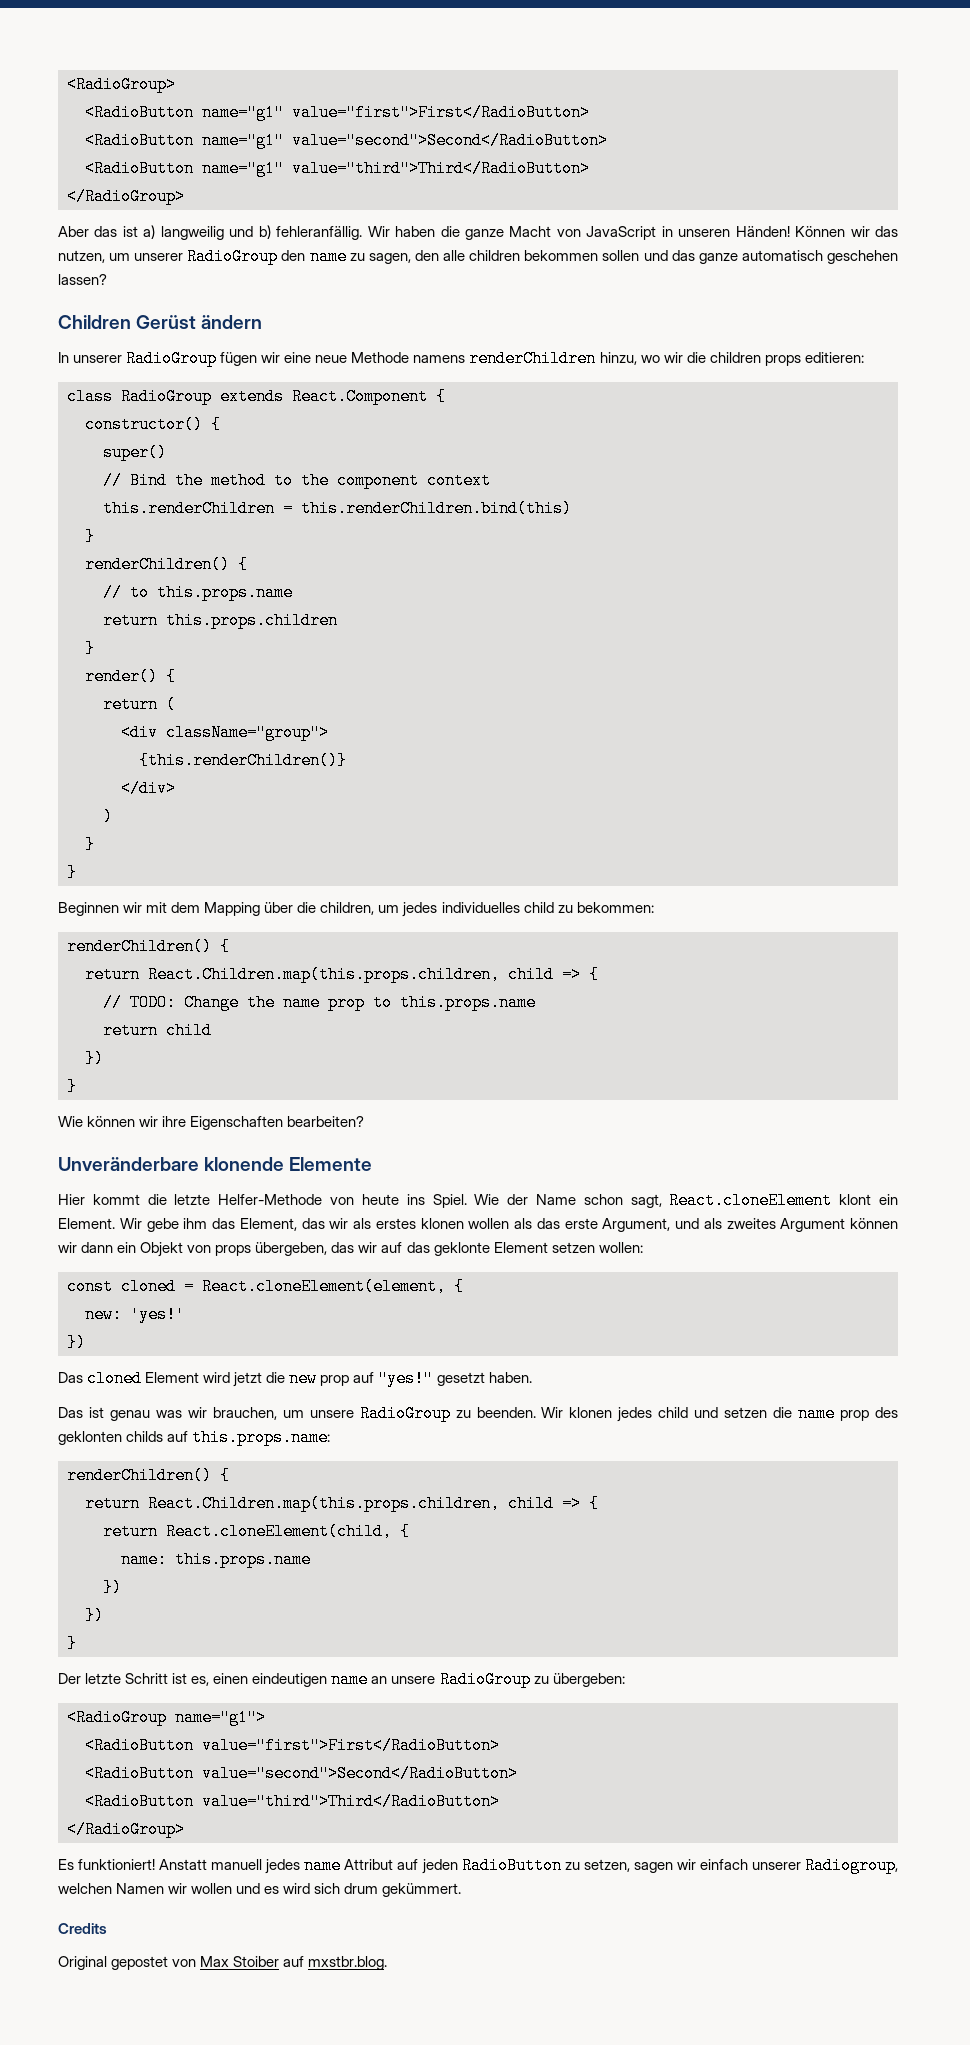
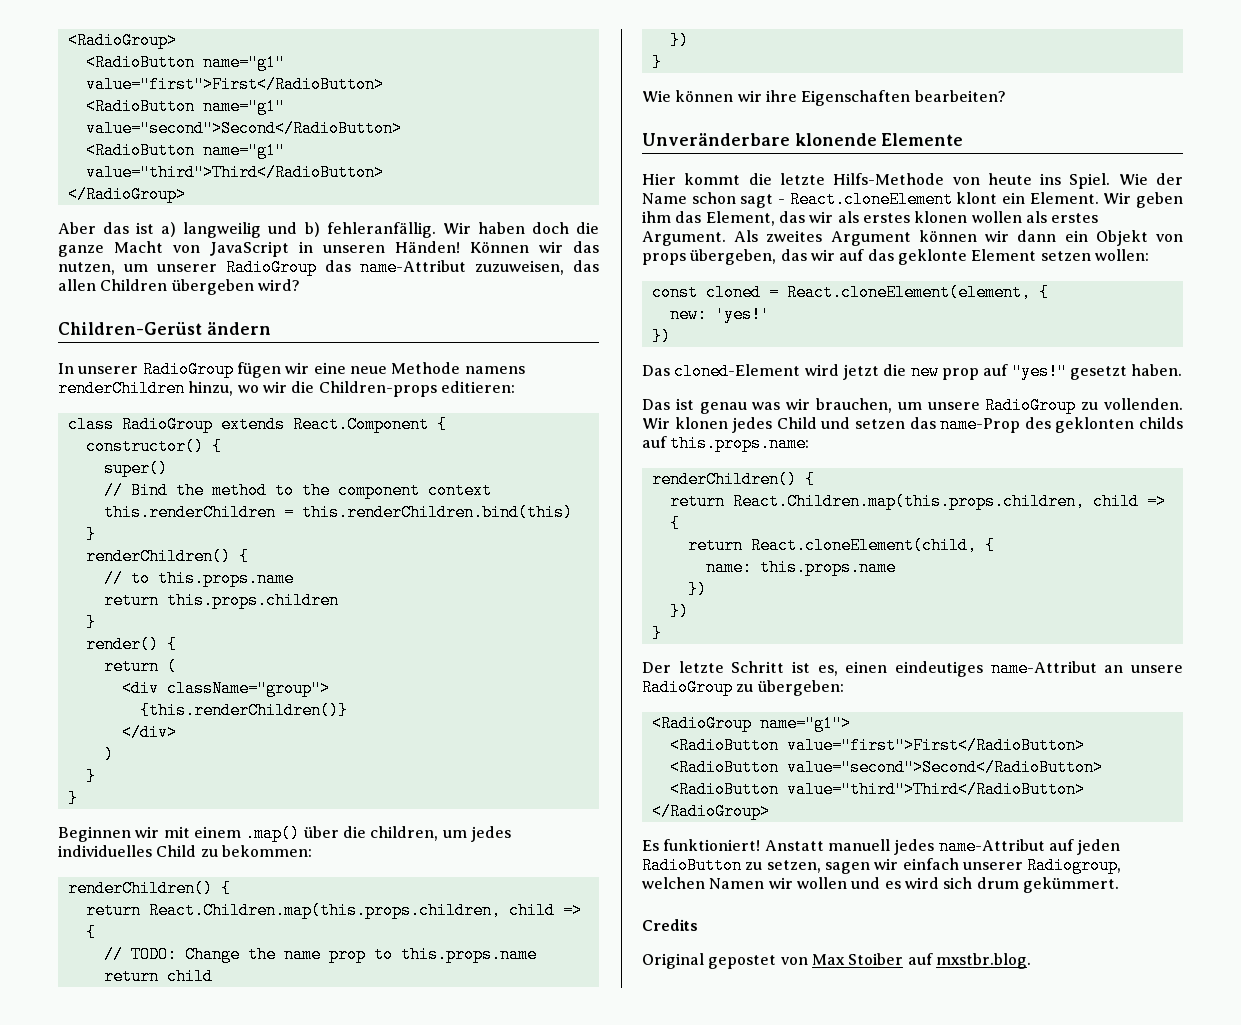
- Wir haben die ganze Macht von JavaScript in unseren Händen!
+ Wir haben doch die ganze Macht von JavaScript in unseren Händen!
- Können wir das nutzen, um unserer RadioGroup den name zu sagen, den alle children bekommen sollen und das ganze automatisch geschehen lassen?
- Children Gerüst ändern
+ Können wir das nutzen, um unserer RadioGroup das name-Attribut zuzuweisen, das allen Children übergeben wird?
+ Children-Gerüst ändern
- In unserer RadioGroup fügen wir eine neue Methode namens renderChildren hinzu, wo wir die children props editieren:
+ In unserer RadioGroup fügen wir eine neue Methode namens renderChildren hinzu, wo wir die Children-props editieren:
- Beginnen wir mit dem Mapping über die children, um jedes individuelles child zu bekommen:
+ Beginnen wir mit einem .map() über die children, um jedes individuelles Child zu bekommen:
- Hier kommt die letzte Helfer-Methode von heute ins Spiel.
+ Hier kommt die letzte Hilfs-Methode von heute ins Spiel.
- Wie der Name schon sagt, React.cloneElement klont ein Element.
+ Wie der Name schon sagt - React.cloneElement klont ein Element.
- Wir gebe ihm das Element, das wir als erstes klonen wollen als das erste Argument, und als zweites Argument können wir dann ein Objekt von props übergeben, das wir auf das geklonte Element setzen wollen:
+ Wir geben ihm das Element, das wir als erstes klonen wollen als erstes Argument. Als zweites Argument können wir dann ein Objekt von props übergeben, das wir auf das geklonte Element setzen wollen:
- Das cloned Element wird jetzt die new prop auf "yes!" gesetzt haben.
+ Das cloned-Element wird jetzt die new prop auf "yes!" gesetzt haben.
- Das ist genau was wir brauchen, um unsere RadioGroup zu beenden.
+ Das ist genau was wir brauchen, um unsere RadioGroup zu vollenden.
- Wir klonen jedes child und setzen die name prop des geklonten childs auf this.props.name:
+ Wir klonen jedes Child und setzen das name-Prop des geklonten childs auf this.props.name:
- Der letzte Schritt ist es, einen eindeutigen name an unsere RadioGroup zu übergeben:
+ Der letzte Schritt ist es, einen eindeutiges name-Attribut an unsere RadioGroup zu übergeben:
- Anstatt manuell jedes name Attribut auf jeden RadioButton zu setzen, sagen wir einfach unserer Radiogroup, welchen Namen wir wollen und es wird sich drum gekümmert.
+ Anstatt manuell jedes name-Attribut auf jeden RadioButton zu setzen, sagen wir einfach unserer Radiogroup, welchen Namen wir wollen und es wird sich drum gekümmert.

